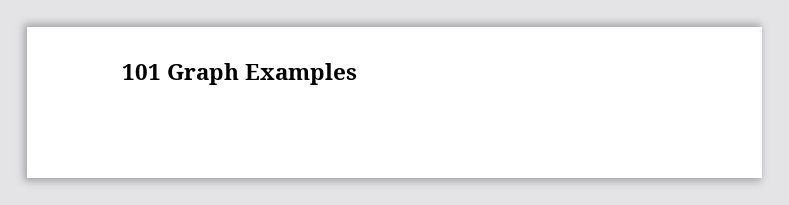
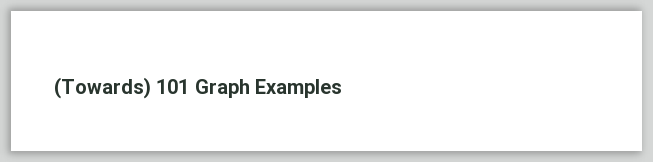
- 101 Graph Examples
+ (Towards) 101 Graph Examples

